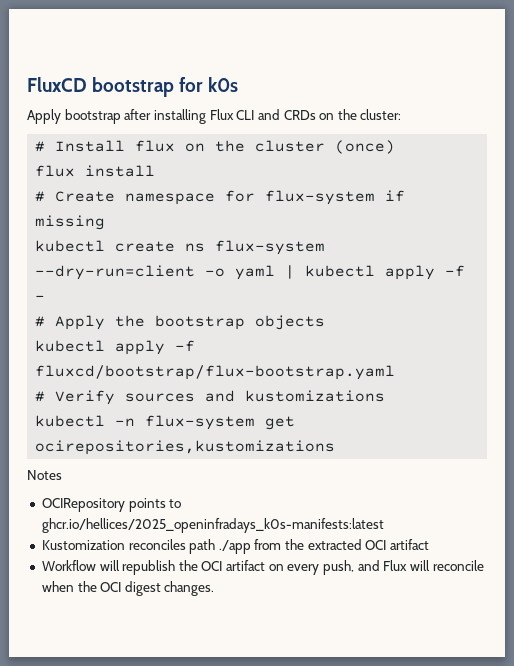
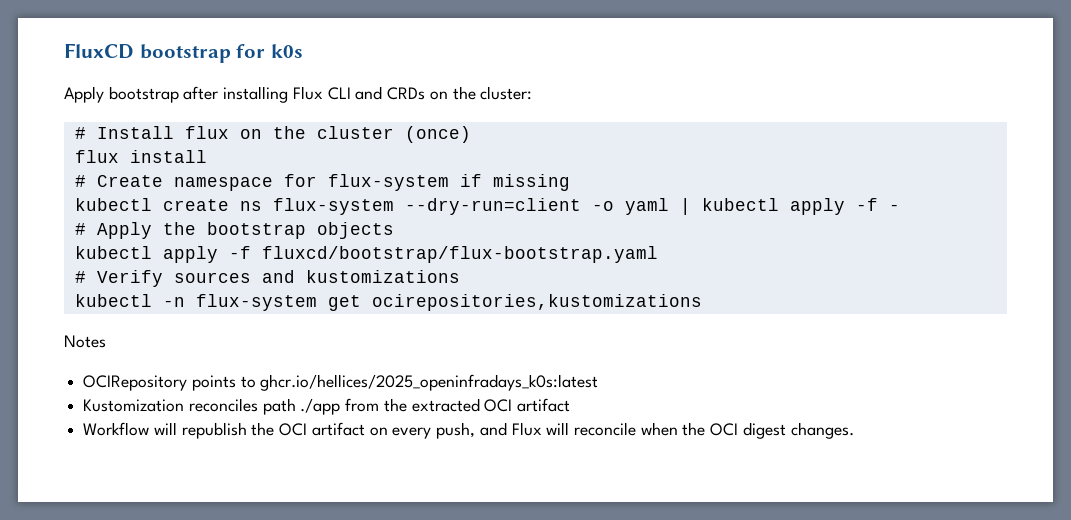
- OCIRepository points to ghcr.io/hellices/2025_openinfradays_k0s-manifests:latest
+ OCIRepository points to ghcr.io/hellices/2025_openinfradays_k0s:latest

